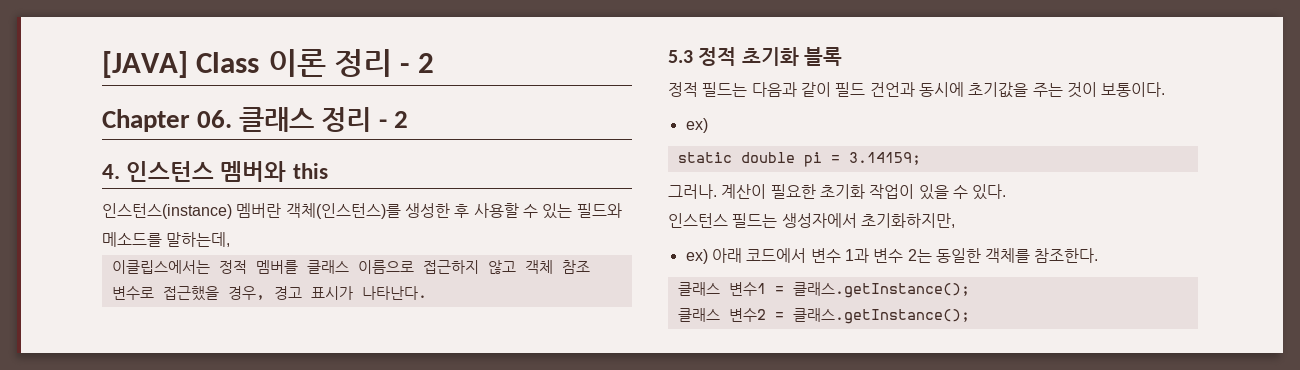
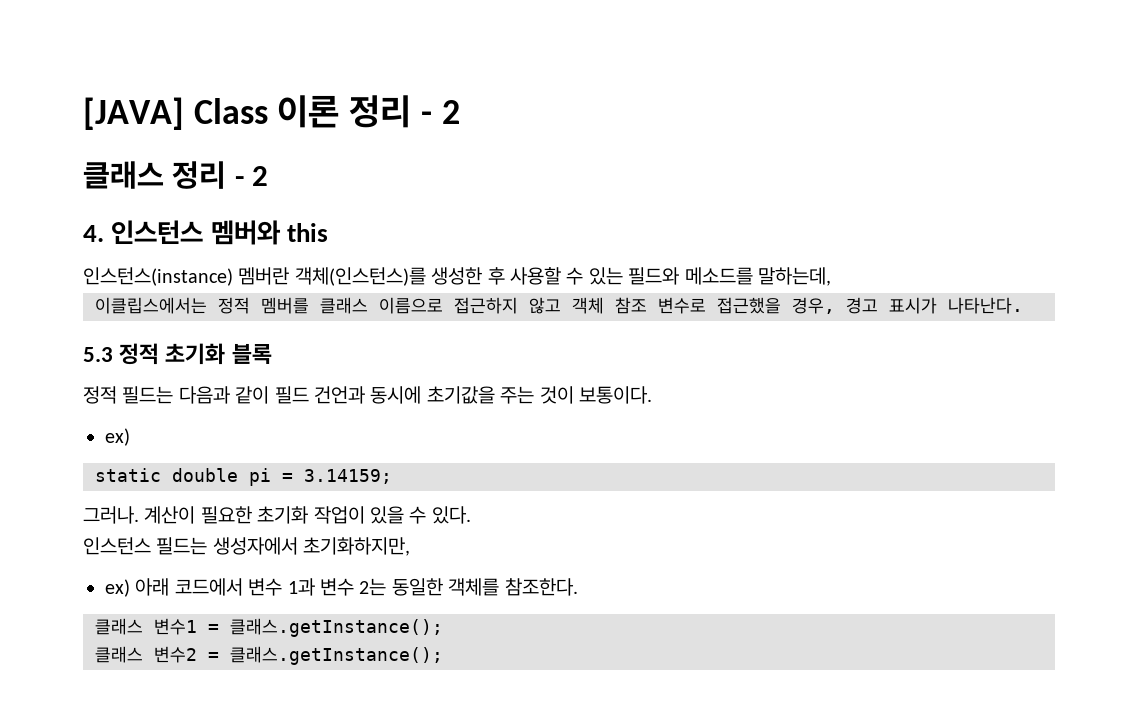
- Chapter 06. 클래스 정리 - 2
+ 클래스 정리 - 2

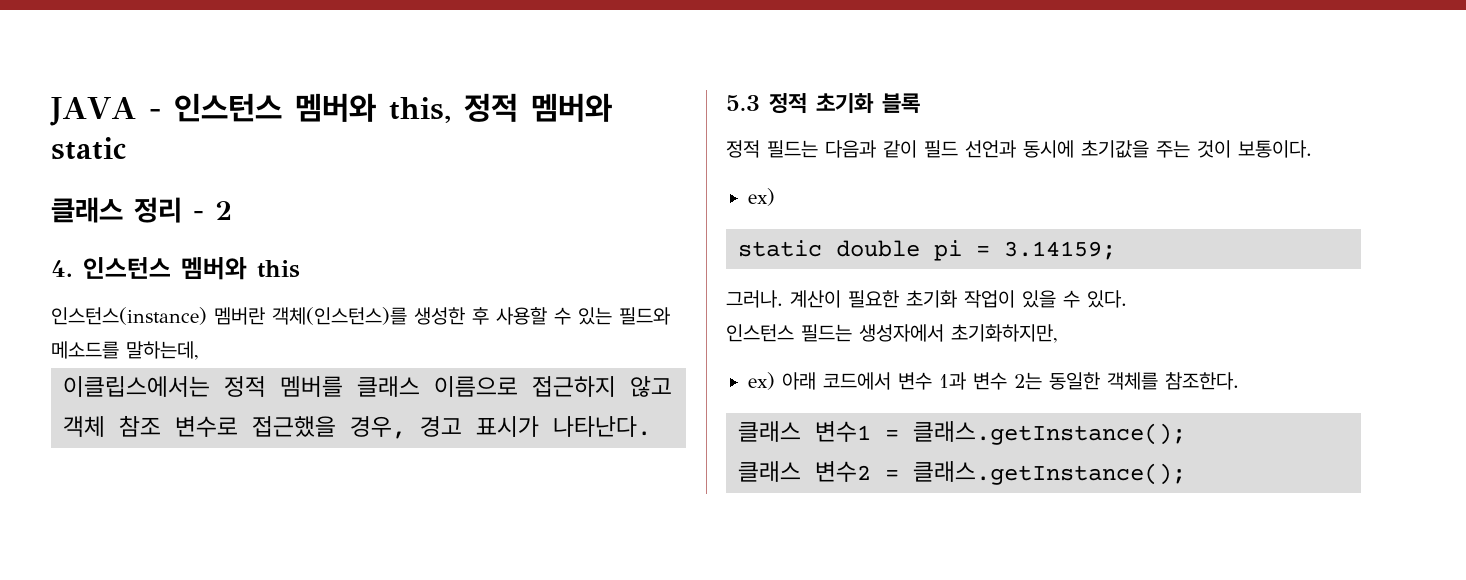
- [JAVA] Class 이론 정리 - 2
+ JAVA - 인스턴스 멤버와 this, 정적 멤버와 static
- 정적 필드는 다음과 같이 필드 건언과 동시에 초기값을 주는 것이 보통이다.
+ 정적 필드는 다음과 같이 필드 선언과 동시에 초기값을 주는 것이 보통이다.

